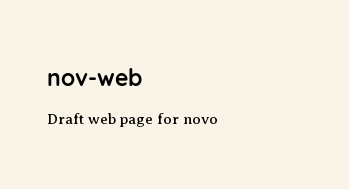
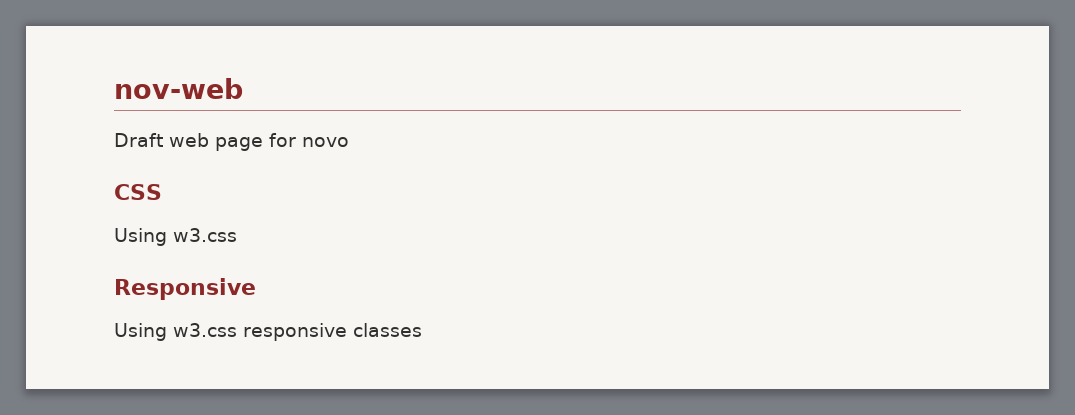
+ CSS
+ Using w3.css
+ Responsive
+ Using w3.css responsive classes

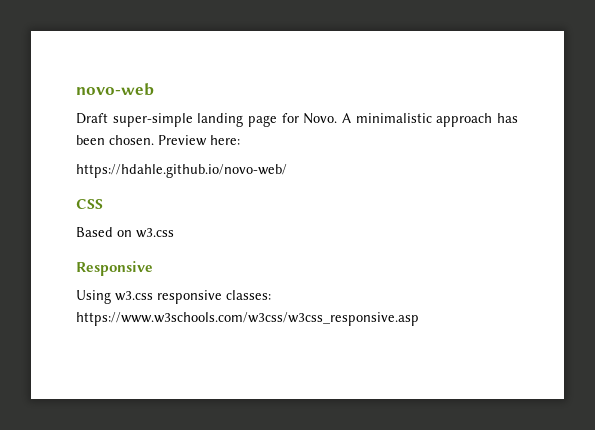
- nov-web
+ novo-web
- Draft web page for novo
+ Draft super-simple landing page for Novo. A minimalistic approach has been chosen. Preview here:
+ https://hdahle.github.io/novo-web/
  CSS
- Using w3.css
+ Based on w3.css
- Using w3.css responsive classes
+ Using w3.css responsive classes: https://www.w3schools.com/w3css/w3css_responsive.asp

